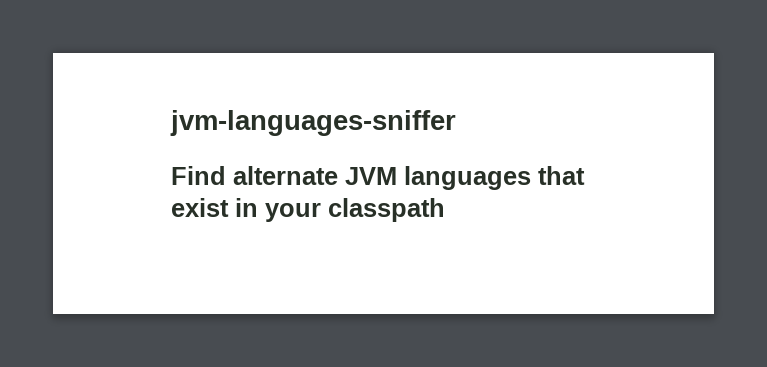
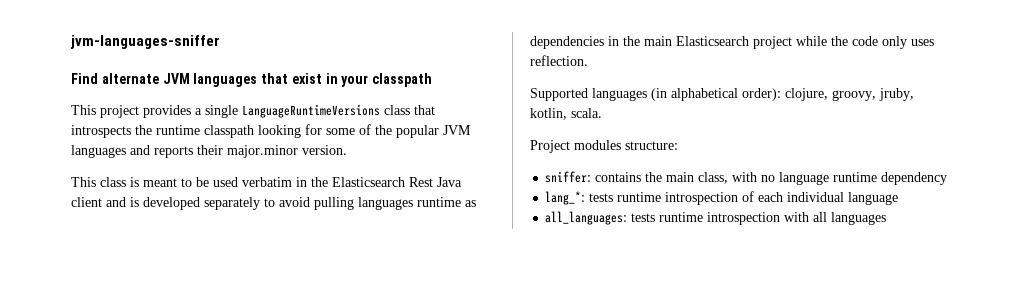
+ This project provides a single LanguageRuntimeVersions class that introspects the runtime classpath looking for some of the popular JVM languages and reports their major.minor version.
+ This class is meant to be used verbatim in the Elasticsearch Rest Java client and is developed separately to avoid pulling languages runtime as dependencies in the main Elasticsearch project while the code only uses reflection.
+ Supported languages (in alphabetical order): clojure, groovy, jruby, kotlin, scala.
+ Project modules structure:
+ sniffer: contains the main class, with no language runtime dependency
+ lang_*: tests runtime introspection of each individual language
+ all_languages: tests runtime introspection with all languages

